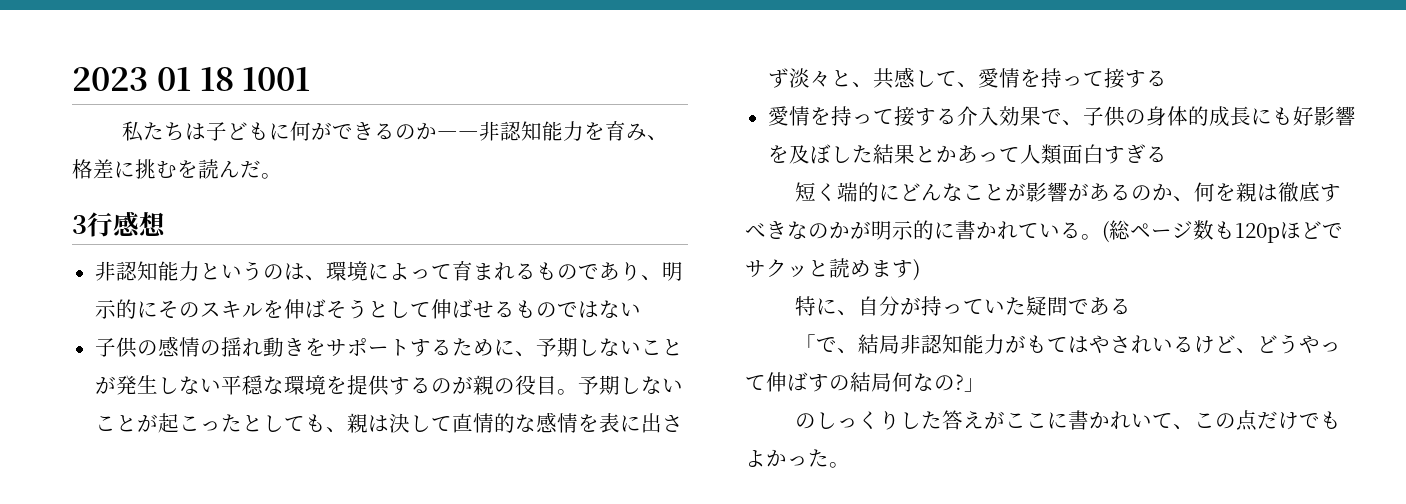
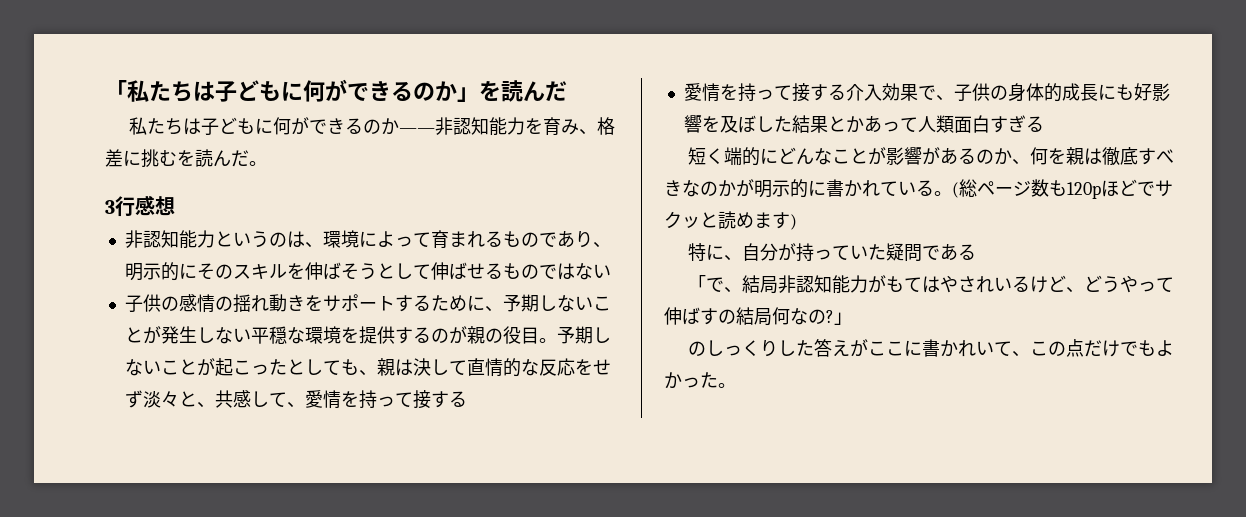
- 2023 01 18 1001
+ 「私たちは子どもに何ができるのか」を読んだ
- 予期しないことが起こったとしても、親は決して直情的な感情を表に出さず淡々と、共感して、愛情を持って接する
+ 予期しないことが起こったとしても、親は決して直情的な反応をせず淡々と、共感して、愛情を持って接する

